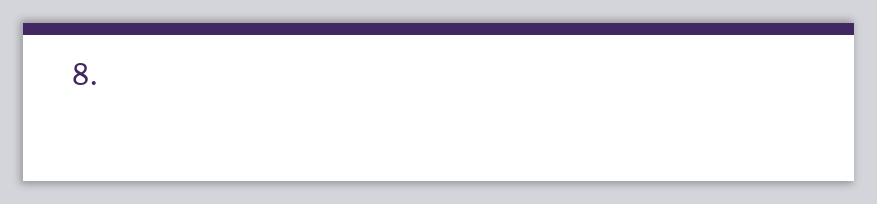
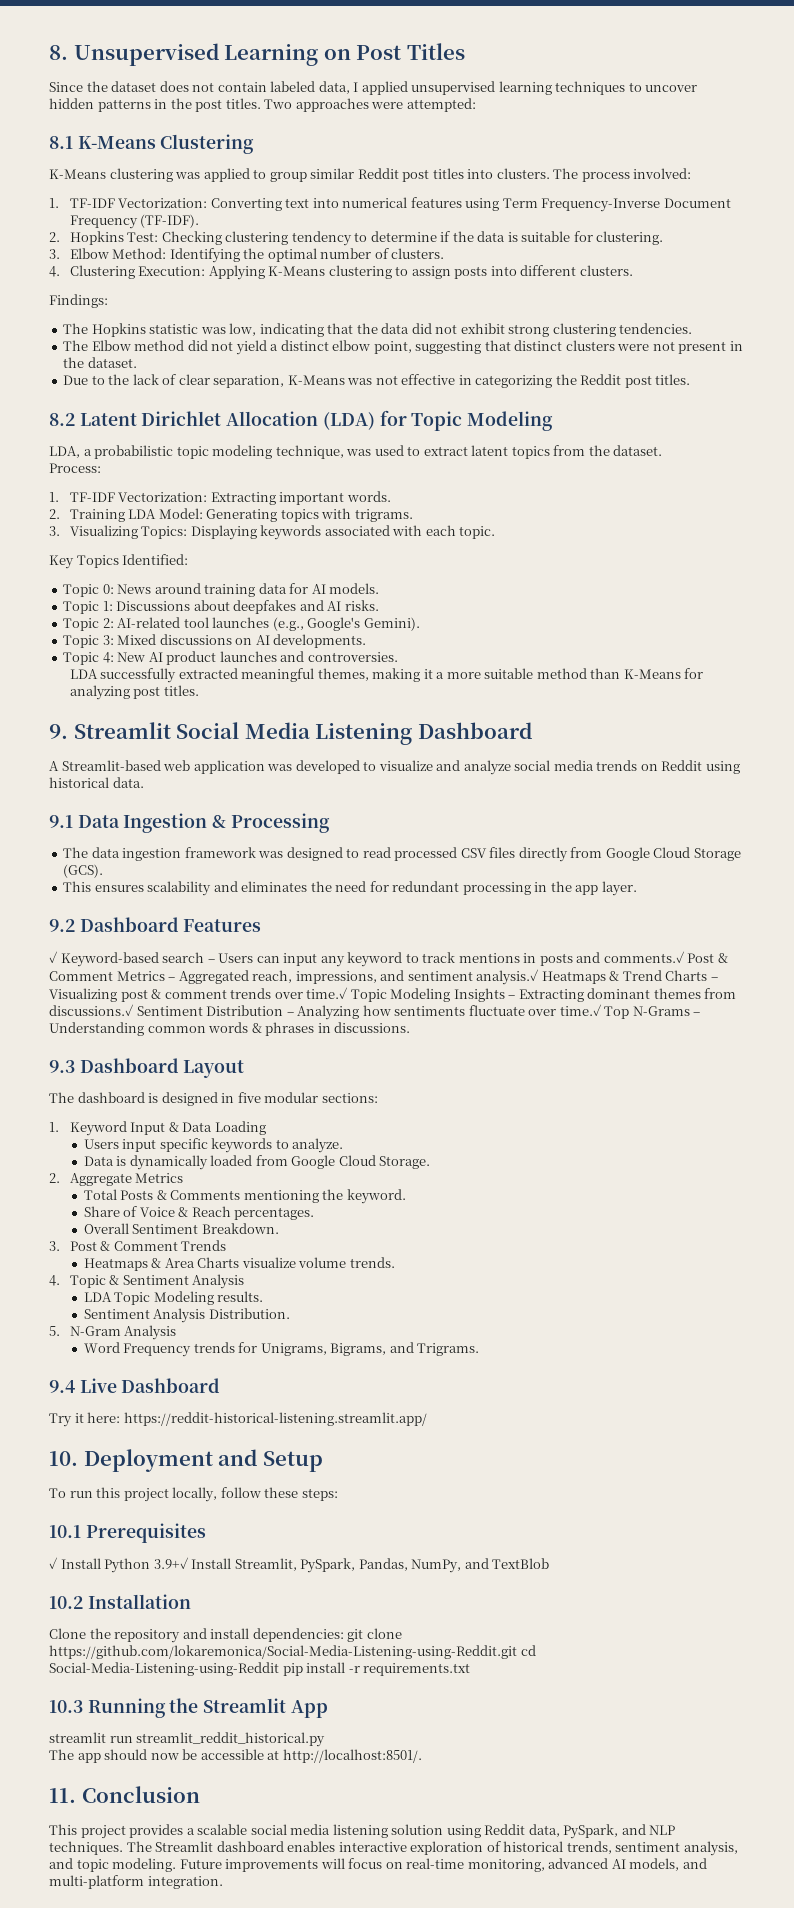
- 8.
+ 8. Unsupervised Learning on Post Titles
+ Since the dataset does not contain labeled data, I applied unsupervised learning techniques to uncover hidden patterns in the post titles. Two approaches were attempted:
+ 8.1 K-Means Clustering
+ K-Means clustering was applied to group similar Reddit post titles into clusters. The process involved:
+ 1. TF-IDF Vectorization: Converting text into numerical features using Term Frequency-Inverse Document Frequency (TF-IDF).
+ 2. Hopkins Test: Checking clustering tendency to determine if the data is suitable for clustering.
+ 3. Elbow Method: Identifying the optimal number of clusters.
+ 4. Clustering Execution: Applying K-Means clustering to assign posts into different clusters.
+ Findings:
+ The Hopkins statistic was low, indicating that the data did not exhibit strong clustering tendencies.
+ The Elbow method did not yield a distinct elbow point, suggesting that distinct clusters were not present in the dataset.
+ Due to the lack of clear separation, K-Means was not effective in categorizing the Reddit post titles.
+ 8.2 Latent Dirichlet Allocation (LDA) for Topic Modeling
+ LDA, a probabilistic topic modeling technique, was used to extract latent topics from the dataset.
+ Process:
+ 1. TF-IDF Vectorization: Extracting important words.
+ 2. Training LDA Model: Generating topics with trigrams.
+ 3. Visualizing Topics: Displaying keywords associated with each topic.
+ Key Topics Identified:
+ Topic 0: News around training data for AI models.
+ Topic 1: Discussions about deepfakes and AI risks.
+ Topic 2: AI-related tool launches (e.g., Google's Gemini).
+ Topic 3: Mixed discussions on AI developments.
+ Topic 4: New AI product launches and controversies.
+ LDA successfully extracted meaningful themes, making it a more suitable method than K-Means for analyzing post titles.
+ 9. Streamlit Social Media Listening Dashboard
+ A Streamlit-based web application was developed to visualize and analyze social media trends on Reddit using historical data.
+ 9.1 Data Ingestion & Processing
+ The data ingestion framework was designed to read processed CSV files directly from Google Cloud Storage (GCS).
+ This ensures scalability and eliminates the need for redundant processing in the app layer.
+ 9.2 Dashboard Features
+ ✓ Keyword-based search – Users can input any keyword to track mentions in posts and comments.✓ Post & Comment Metrics – Aggregated reach, impressions, and sentiment analysis.✓ Heatmaps & Trend Charts – Visualizing post & comment trends over time.✓ Topic Modeling Insights – Extracting dominant themes from discussions.✓ Sentiment Distribution – Analyzing how sentiments fluctuate over time.✓ Top N-Grams – Understanding common words & phrases in discussions.
+ 9.3 Dashboard Layout
+ The dashboard is designed in five modular sections:
+ 1. Keyword Input & Data Loading
+ Users input specific keywords to analyze.
+ Data is dynamically loaded from Google Cloud Storage.
+ 2. Aggregate Metrics
+ Total Posts & Comments mentioning the keyword.
+ Share of Voice & Reach percentages.
+ Overall Sentiment Breakdown.
+ 3. Post & Comment Trends
+ Heatmaps & Area Charts visualize volume trends.
+ 4. Topic & Sentiment Analysis
+ LDA Topic Modeling results.
+ Sentiment Analysis Distribution.
+ 5. N-Gram Analysis
+ Word Frequency trends for Unigrams, Bigrams, and Trigrams.
+ 9.4 Live Dashboard
+ Try it here: https://reddit-historical-listening.streamlit.app/
+ 10. Deployment and Setup
+ To run this project locally, follow these steps:
+ 10.1 Prerequisites
+ ✓ Install Python 3.9+✓ Install Streamlit, PySpark, Pandas, NumPy, and TextBlob
+ 10.2 Installation
+ Clone the repository and install dependencies: git clone https://github.com/lokaremonica/Social-Media-Listening-using-Reddit.git cd Social-Media-Listening-using-Reddit pip install -r requirements.txt
+ 10.3 Running the Streamlit App
+ streamlit run streamlit_reddit_historical.py
+ The app should now be accessible at http://localhost:8501/.
+ 11. Conclusion
+ This project provides a scalable social media listening solution using Reddit data, PySpark, and NLP techniques. The Streamlit dashboard enables interactive exploration of historical trends, sentiment analysis, and topic modeling. Future improvements will focus on real-time monitoring, advanced AI models, and multi-platform integration.

